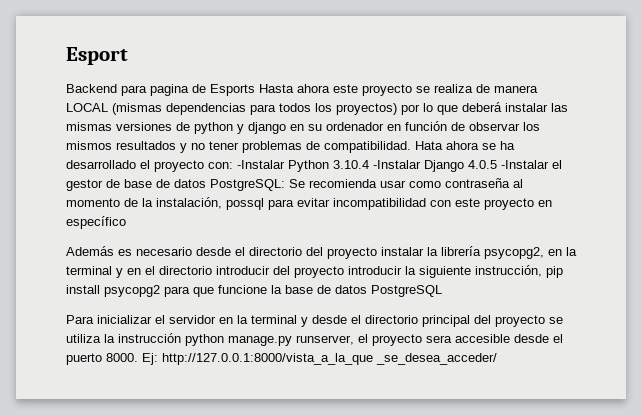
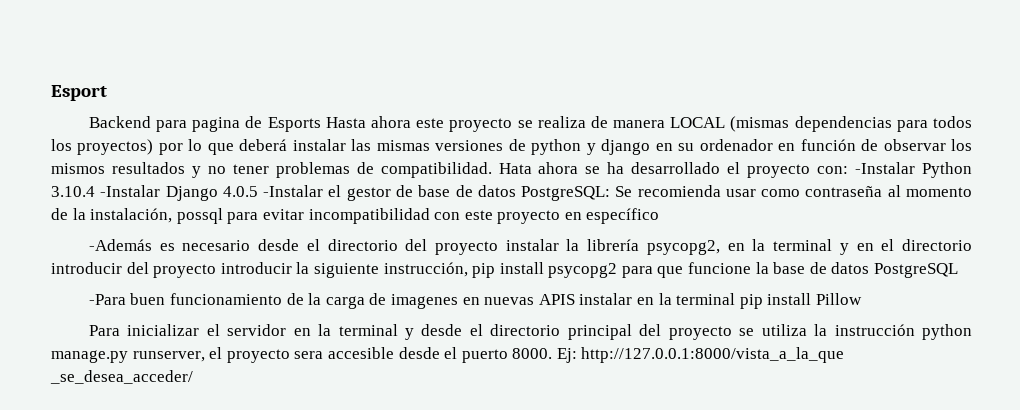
- Además es necesario desde el directorio del proyecto instalar la librería psycopg2, en la terminal y en el directorio introducir del proyecto introducir la siguiente instrucción, pip install psycopg2 para que funcione la base de datos PostgreSQL
+ -Además es necesario desde el directorio del proyecto instalar la librería psycopg2, en la terminal y en el directorio introducir del proyecto introducir la siguiente instrucción, pip install psycopg2 para que funcione la base de datos PostgreSQL
+ -Para buen funcionamiento de la carga de imagenes en nuevas APIS instalar en la terminal pip install Pillow

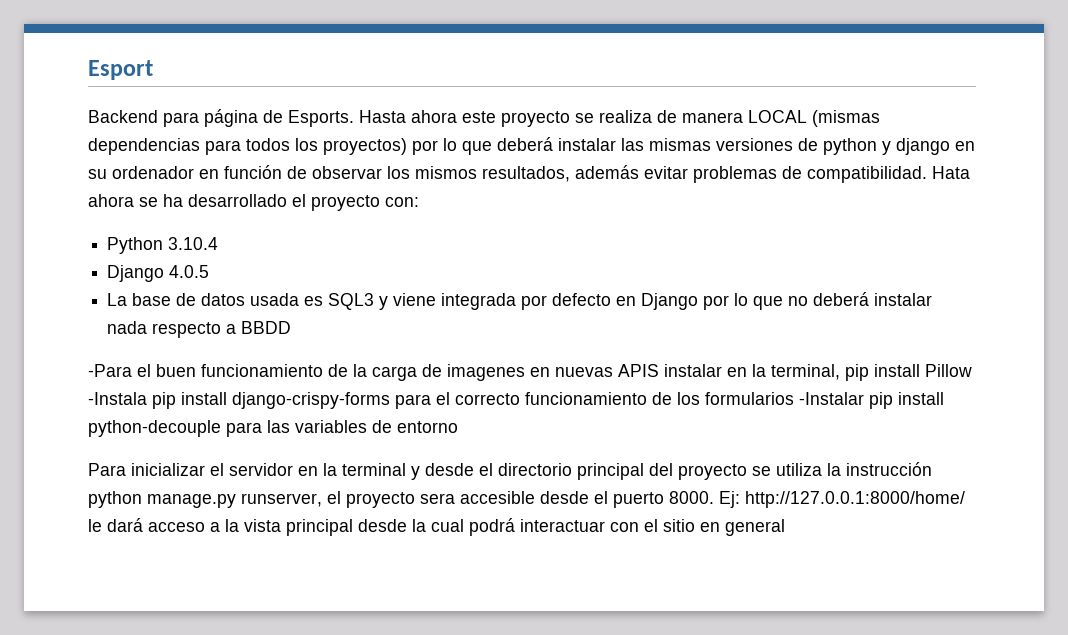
- Backend para pagina de Esports Hasta ahora este proyecto se realiza de manera LOCAL (mismas dependencias para todos los proyectos) por lo que deberá instalar las mismas versiones de python y django en su ordenador en función de observar los mismos resultados y no tener problemas de compatibilidad.
+ Backend para página de Esports. Hasta ahora este proyecto se realiza de manera LOCAL (mismas dependencias para todos los proyectos) por lo que deberá instalar las mismas versiones de python y django en su ordenador en función de observar los mismos resultados, además evitar problemas de compatibilidad.
- Hata ahora se ha desarrollado el proyecto con: -Instalar Python 3.10.4 -Instalar Django 4.0.5 -Instalar el gestor de base de datos PostgreSQL: Se recomienda usar como contraseña al momento de la instalación, possql para evitar incompatibilidad con este proyecto en específico
- -Además es necesario desde el directorio del proyecto instalar la librería psycopg2, en la terminal y en el directorio introducir del proyecto introducir la siguiente instrucción, pip install psycopg2 para que funcione la base de datos PostgreSQL
+ Hata ahora se ha desarrollado el proyecto con:
+ Python 3.10.4
+ Django 4.0.5
+ La base de datos usada es SQL3 y viene integrada por defecto en Django por lo que no deberá instalar nada respecto a BBDD
- -Para buen funcionamiento de la carga de imagenes en nuevas APIS instalar en la terminal pip install Pillow
+ -Para el buen funcionamiento de la carga de imagenes en nuevas APIS instalar en la terminal, pip install Pillow -Instala pip install django-crispy-forms para el correcto funcionamiento de los formularios -Instalar pip install python-decouple para las variables de entorno
- Ej: http://127.0.0.1:8000/vista_a_la_que _se_desea_acceder/
+ Ej: http://127.0.0.1:8000/home/ le dará acceso a la vista principal desde la cual podrá interactuar con el sitio en general

